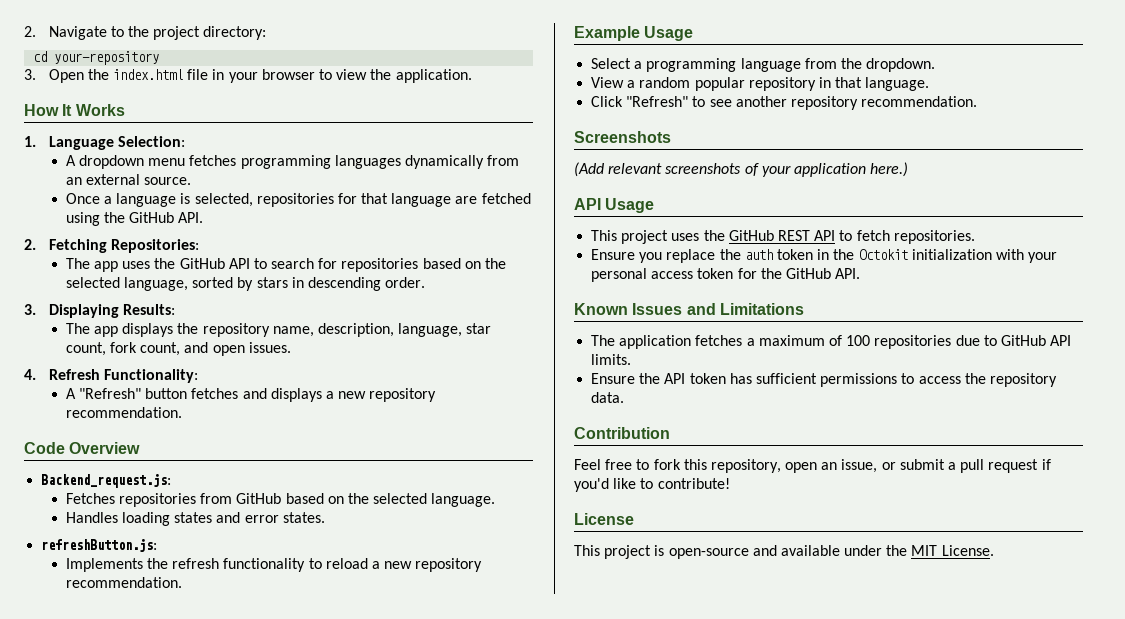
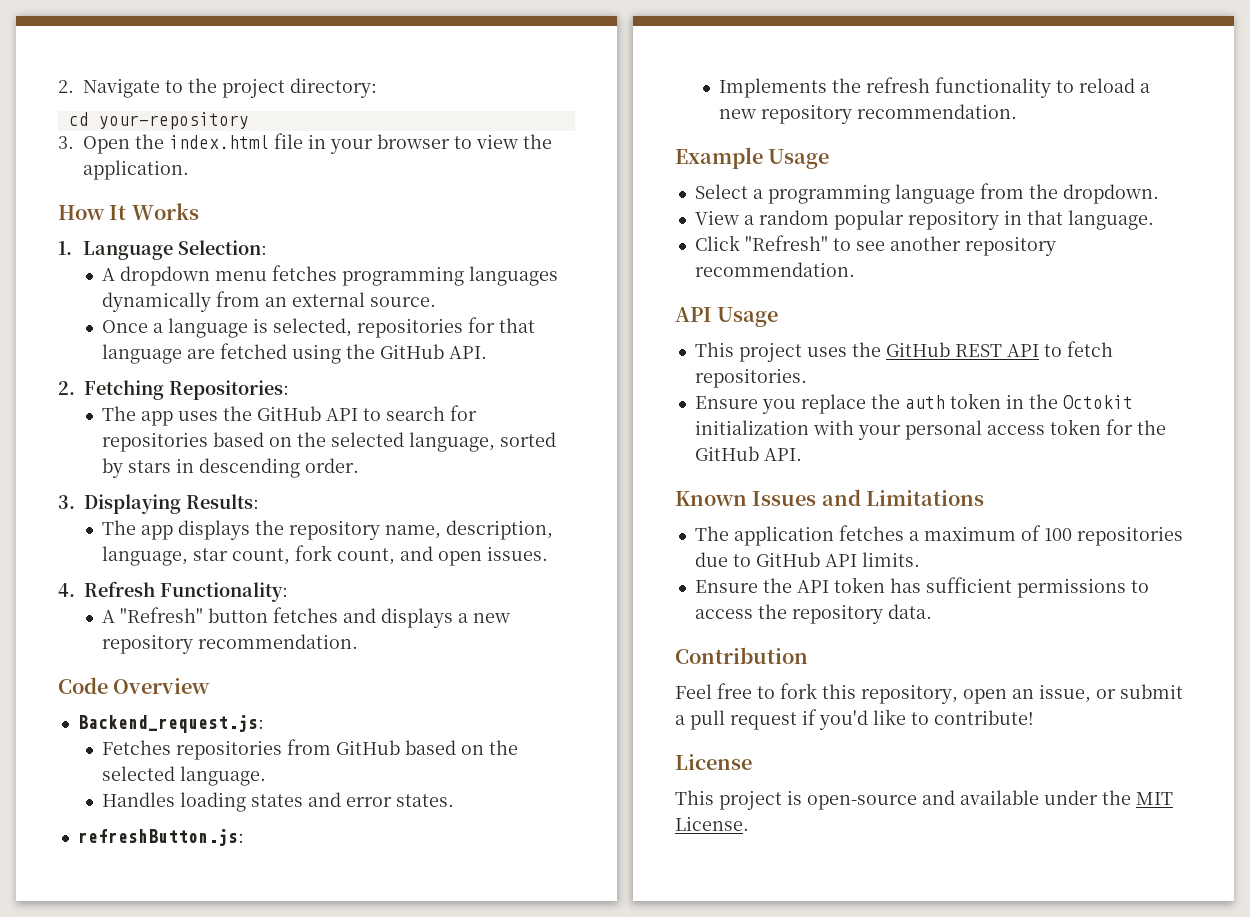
- Screenshots
- (Add relevant screenshots of your application here.)

